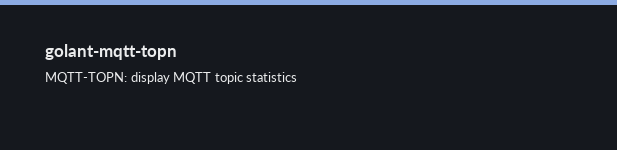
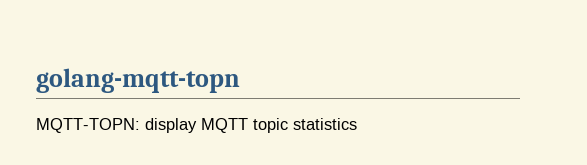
- golant-mqtt-topn
+ golang-mqtt-topn

